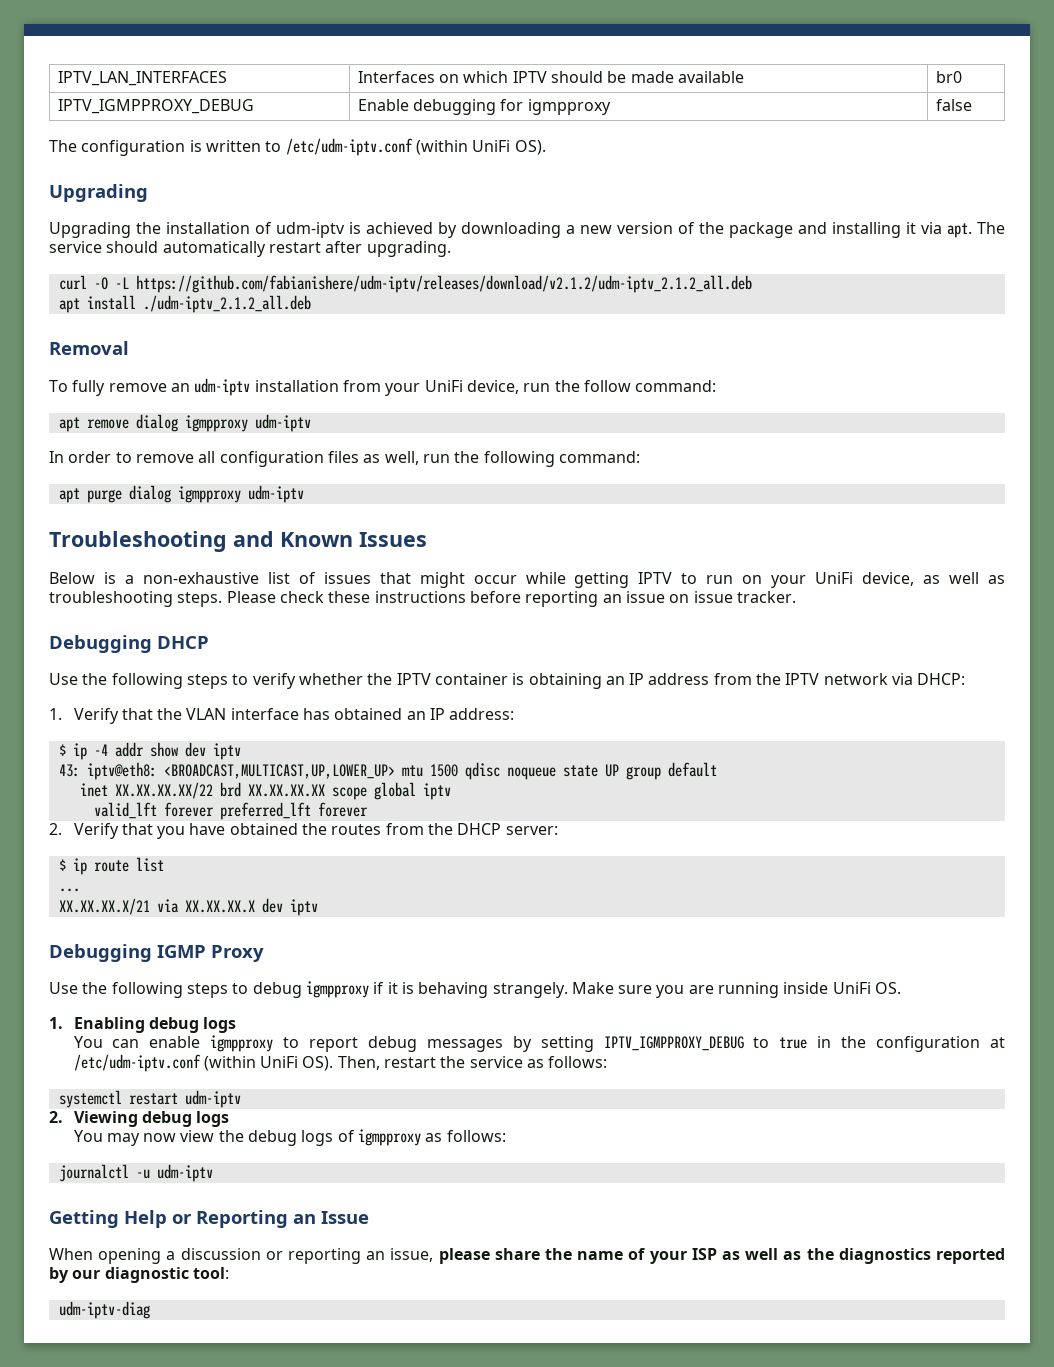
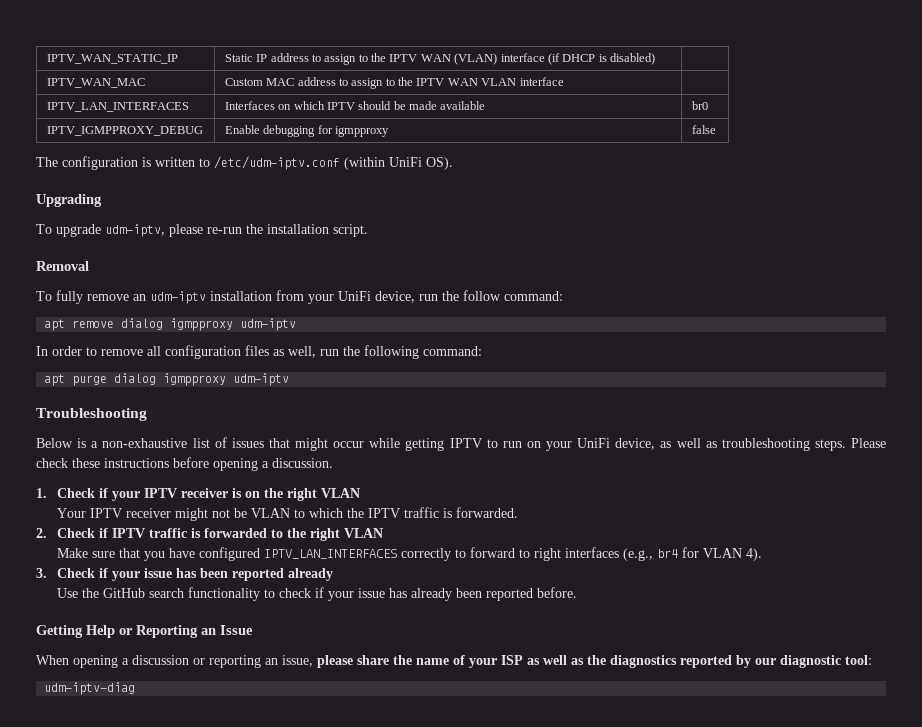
+ IPTV_WAN_STATIC_IP | Static IP address to assign to the IPTV WAN (VLAN) interface (if DHCP is disabled) |
+ IPTV_WAN_MAC | Custom MAC address to assign to the IPTV WAN VLAN interface |
- Upgrading the installation of udm-iptv is achieved by downloading a new version of the package and installing it via apt. The service should automatically restart after upgrading.
- curl -O -L https://github.com/fabianishere/udm-iptv/releases/download/v2.1.2/udm-iptv_2.1.2_all.deb
- apt install ./udm-iptv_2.1.2_all.deb
+ To upgrade udm-iptv, please re-run the installation script.
- Troubleshooting and Known Issues
+ Troubleshooting
- Please check these instructions before reporting an issue on issue tracker.
- Debugging DHCP
- Use the following steps to verify whether the IPTV container is obtaining an IP address from the IPTV network via DHCP:
- 1. Verify that the VLAN interface has obtained an IP address:
- $ ip -4 addr show dev iptv
- 43: iptv@eth8: <BROADCAST,MULTICAST,UP,LOWER_UP> mtu 1500 qdisc noqueue state UP group default
- inet XX.XX.XX.XX/22 brd XX.XX.XX.XX scope global iptv
- valid_lft forever preferred_lft forever
- 2. Verify that you have obtained the routes from the DHCP server:
- $ ip route list
- ...
- XX.XX.XX.X/21 via XX.XX.XX.X dev iptv
- Debugging IGMP Proxy
- Use the following steps to debug igmpproxy if it is behaving strangely. Make sure you are running inside UniFi OS.
- 1. Enabling debug logs
- You can enable igmpproxy to report debug messages by setting IPTV_IGMPPROXY_DEBUG to true in the configuration at /etc/udm-iptv.conf (within UniFi OS). Then, restart the service as follows:
- systemctl restart udm-iptv
- 2. Viewing debug logs
- You may now view the debug logs of igmpproxy as follows:
- journalctl -u udm-iptv
+ Please check these instructions before opening a discussion.
+ 1. Check if your IPTV receiver is on the right VLAN
+ Your IPTV receiver might not be VLAN to which the IPTV traffic is forwarded.
+ 2. Check if IPTV traffic is forwarded to the right VLAN
+ Make sure that you have configured IPTV_LAN_INTERFACES correctly to forward to right interfaces (e.g., br4 for VLAN 4).
+ 3. Check if your issue has been reported already
+ Use the GitHub search functionality to check if your issue has already been reported before.

